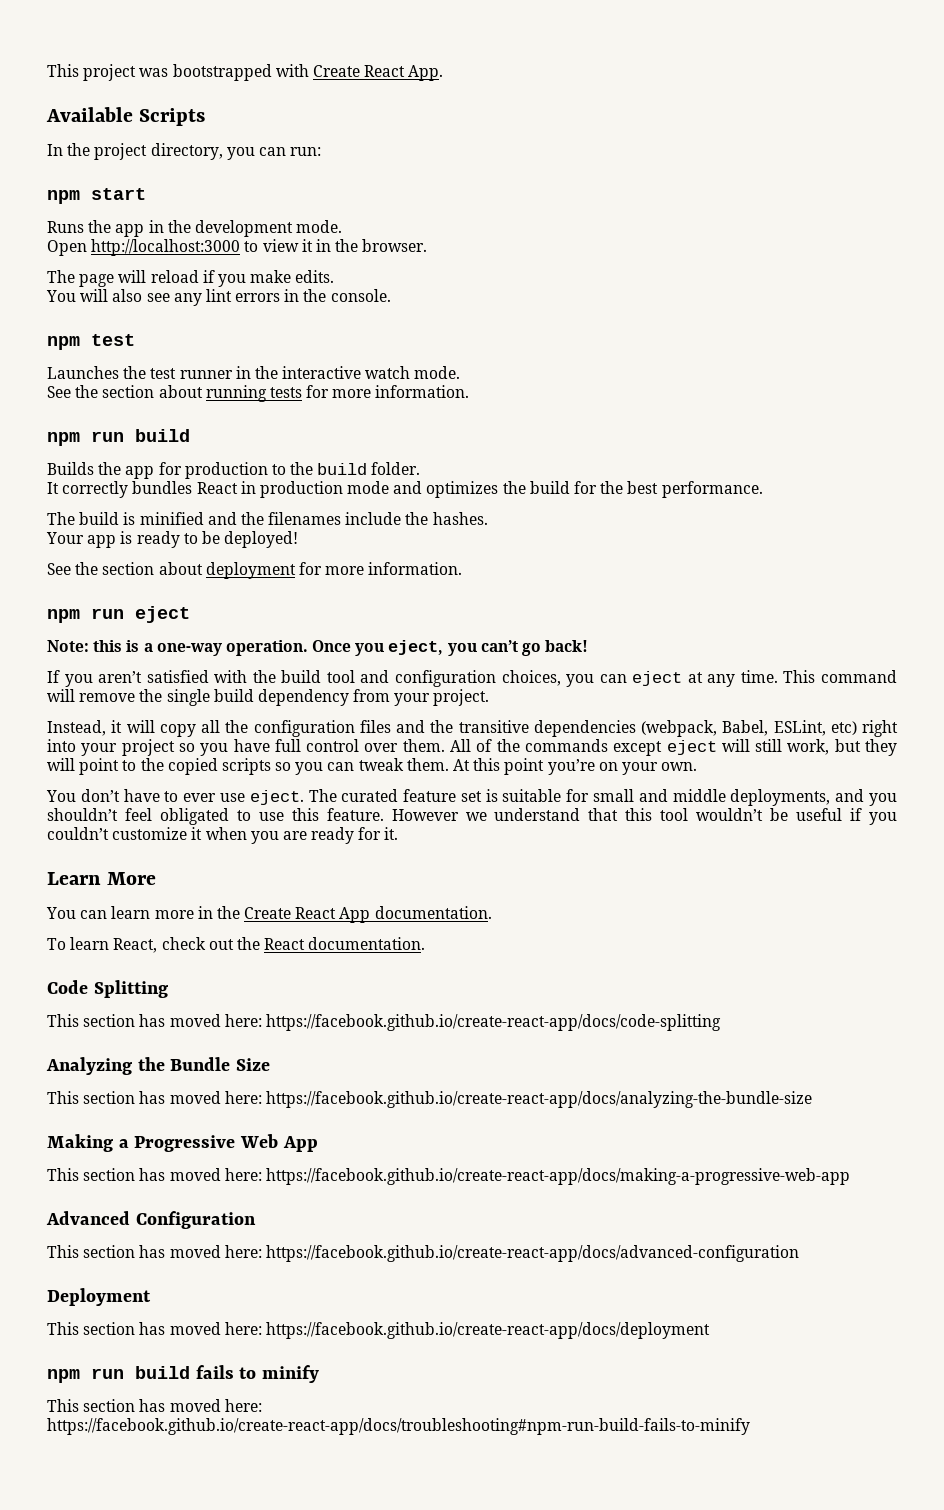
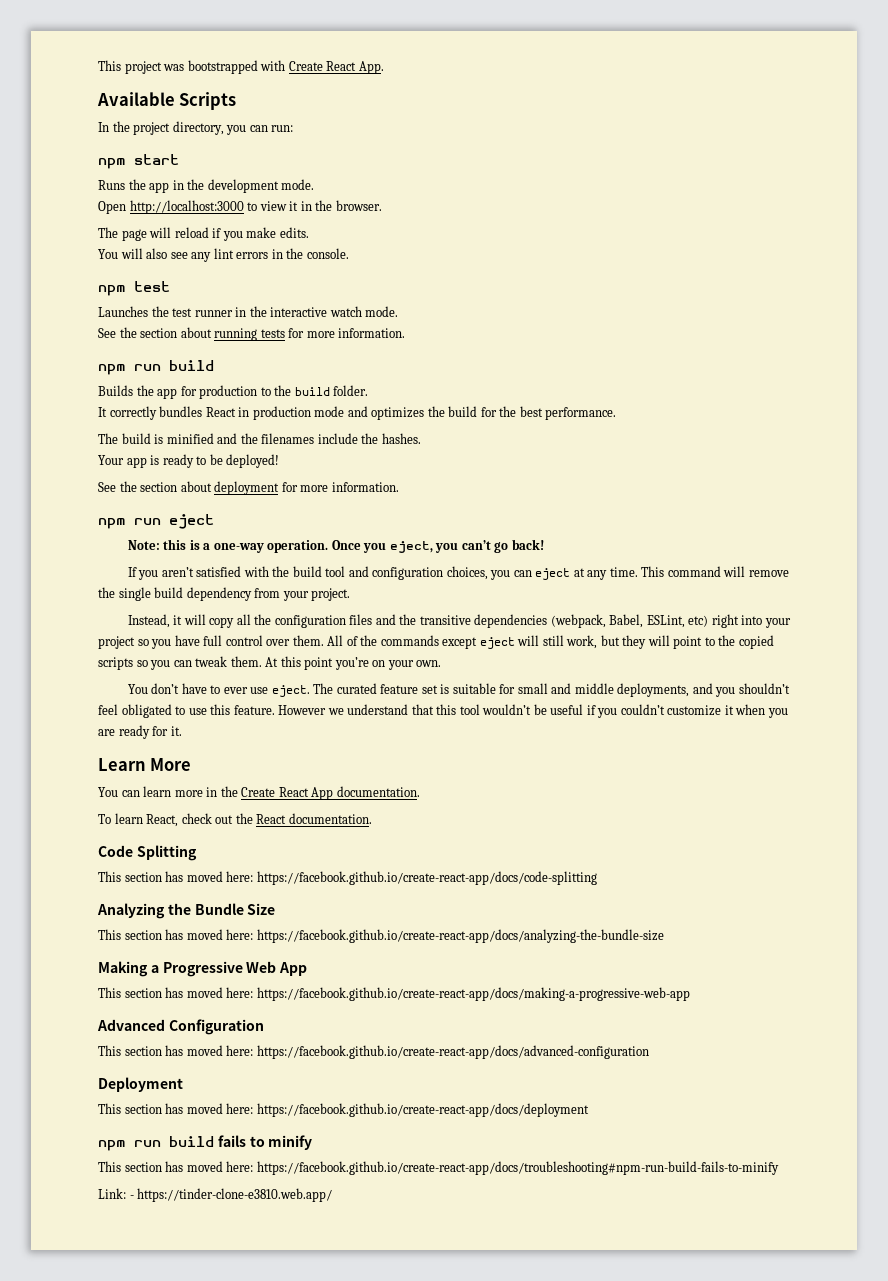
+ Link: - https://tinder-clone-e3810.web.app/

